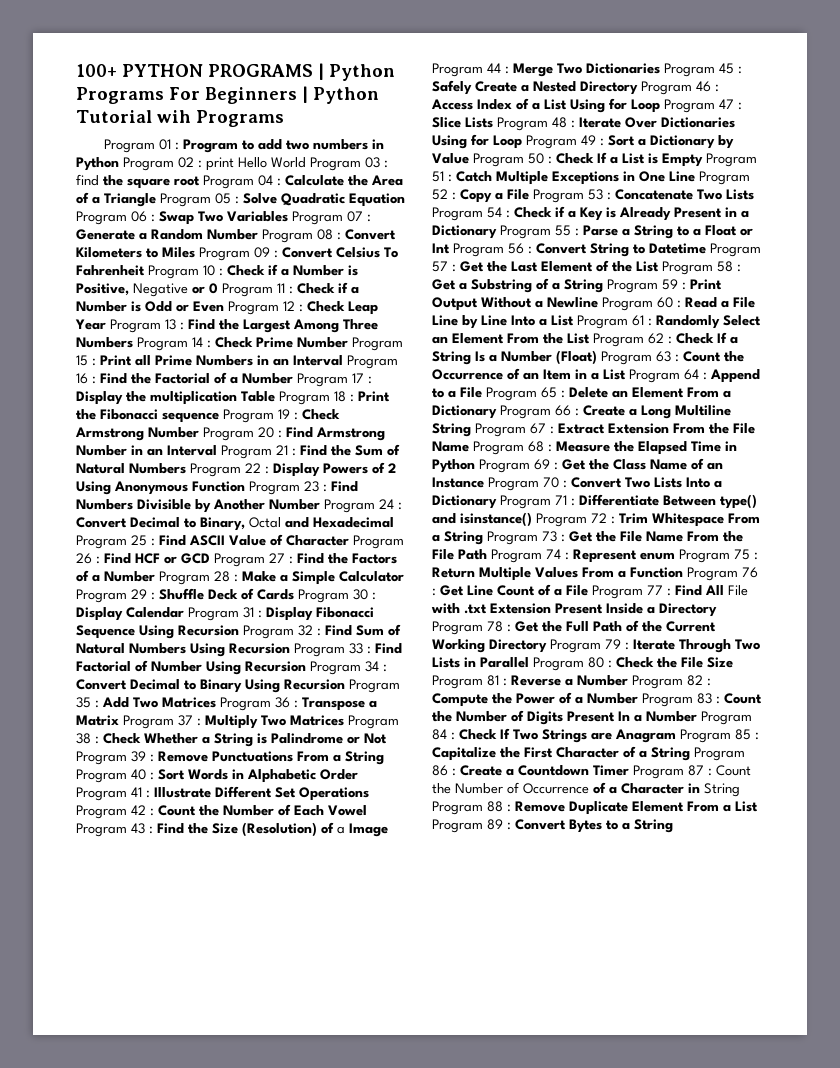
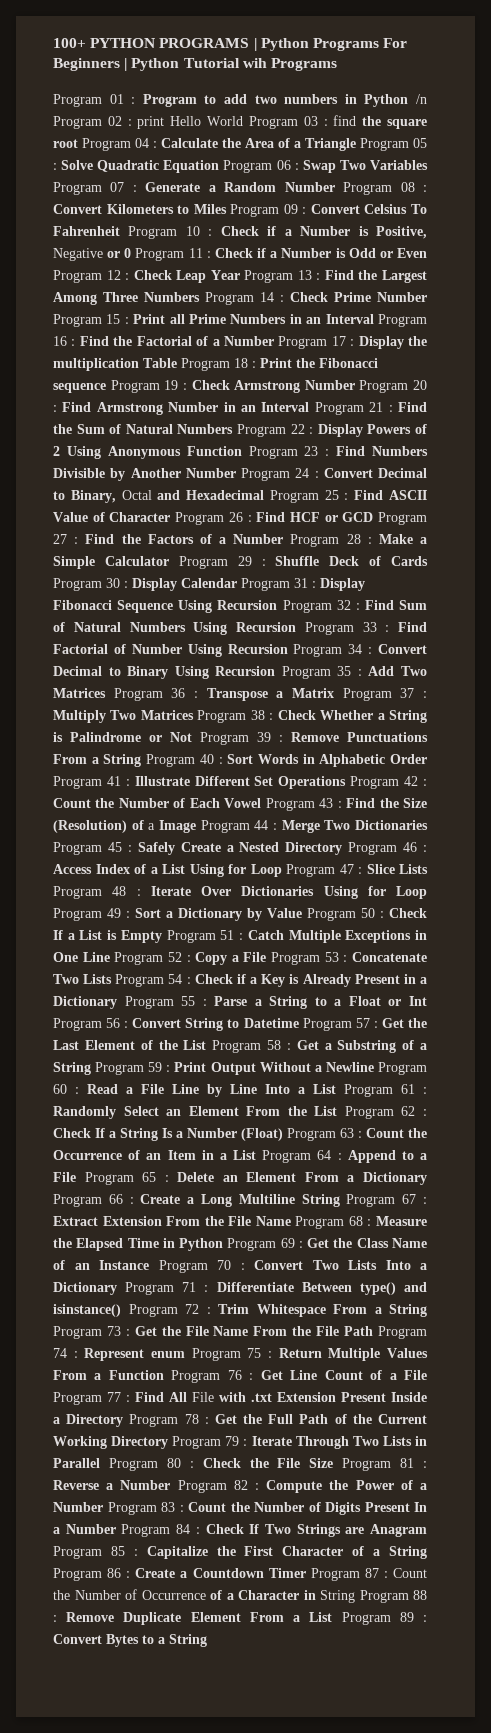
- Program to add two numbers in Python Program 02 :
+ Program to add two numbers in Python /n Program 02 :

